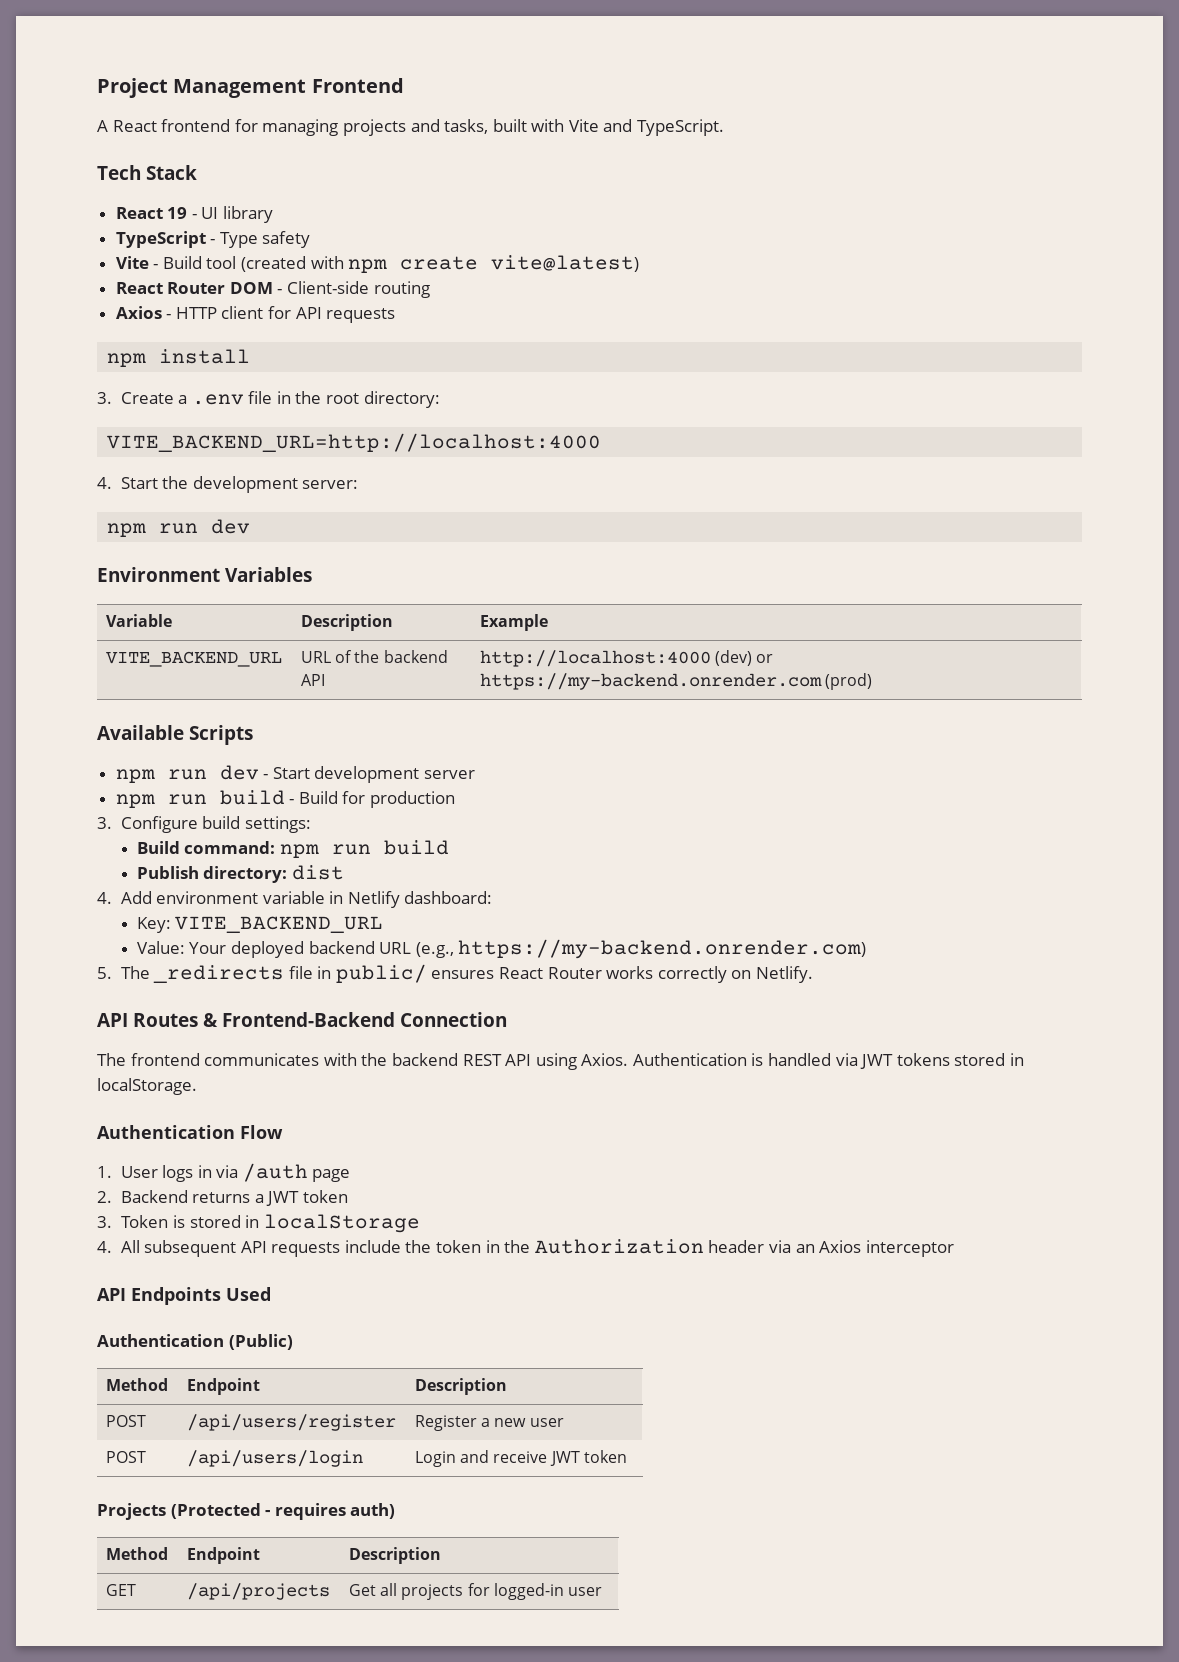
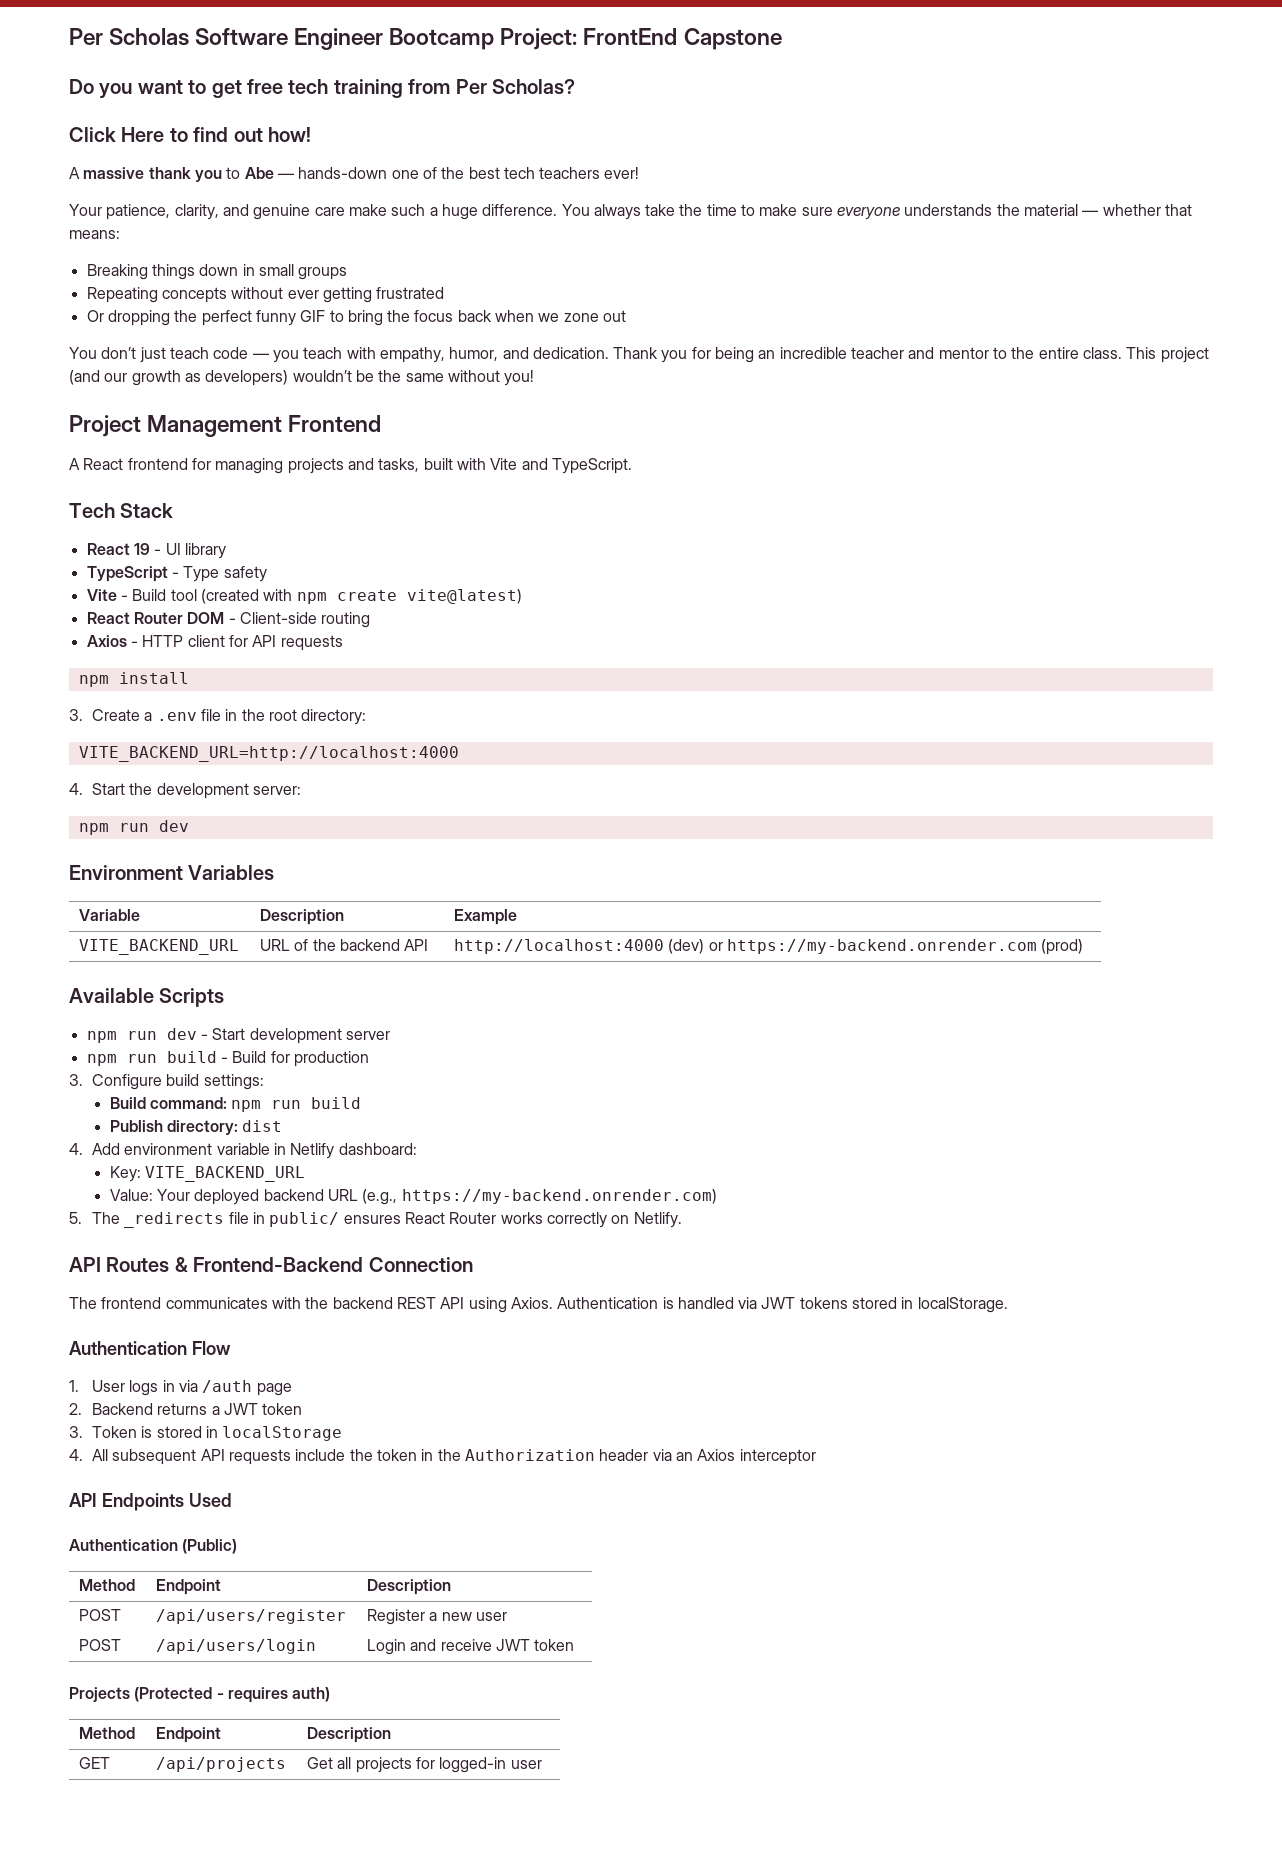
+ Per Scholas Software Engineer Bootcamp Project: FrontEnd Capstone
+ Do you want to get free tech training from Per Scholas?
+ Click Here to find out how!
+ A massive thank you to Abe — hands-down one of the best tech teachers ever!
+ Your patience, clarity, and genuine care make such a huge difference. You always take the time to make sure everyone understands the material — whether that means:
+ Breaking things down in small groups
+ Repeating concepts without ever getting frustrated
+ Or dropping the perfect funny GIF to bring the focus back when we zone out
+ You don’t just teach code — you teach with empathy, humor, and dedication. Thank you for being an incredible teacher and mentor to the entire class. This project (and our growth as developers) wouldn’t be the same without you!

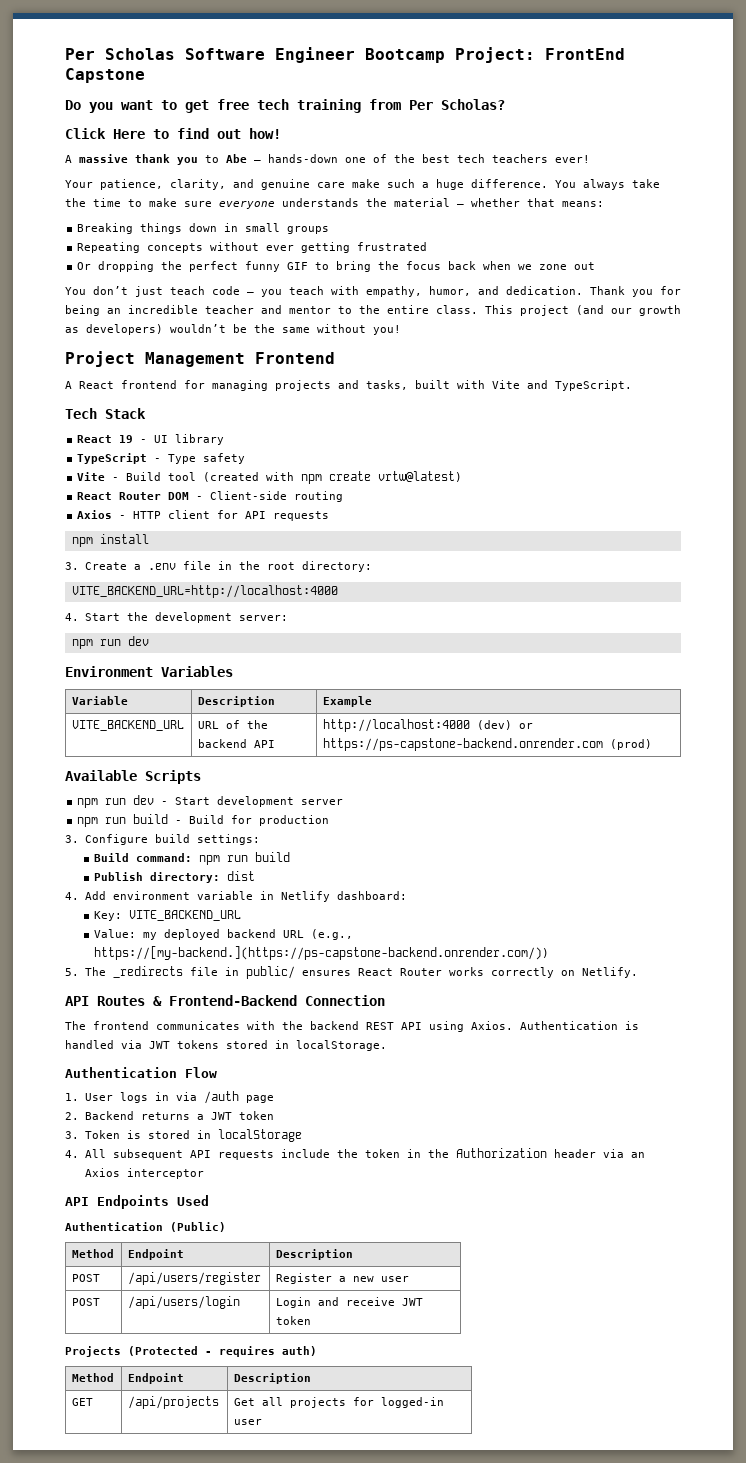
- Vite - Build tool (created with npm create vite@latest)
+ Vite - Build tool (created with npm create vrtw@latest)
- VITE_BACKEND_URL | URL of the backend API | http://localhost:4000 (dev) or https://my-backend.onrender.com (prod)
+ VITE_BACKEND_URL | URL of the backend API | http://localhost:4000 (dev) or https://ps-capstone-backend.onrender.com (prod)
- Value: Your deployed backend URL (e.g., https://my-backend.onrender.com)
+ Value: my deployed backend URL (e.g., https://[my-backend.](https://ps-capstone-backend.onrender.com/))

